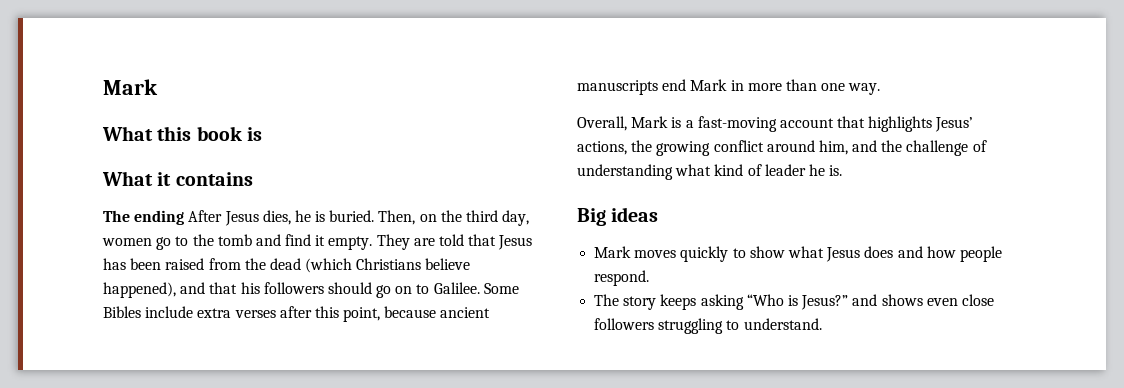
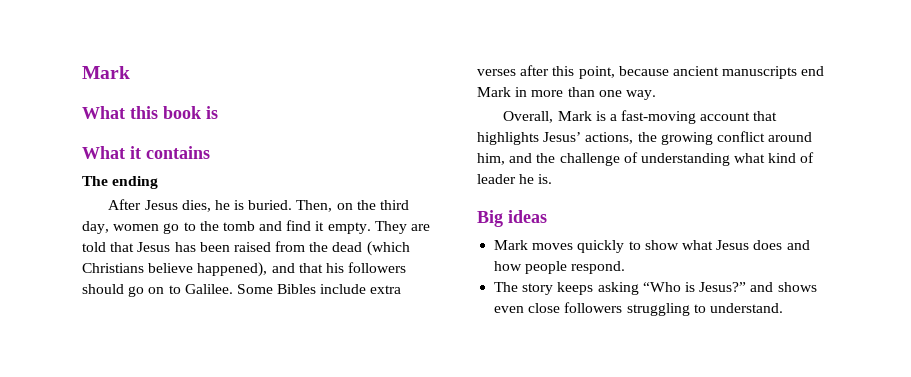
- The ending After Jesus dies, he is buried.
+ The ending
+ After Jesus dies, he is buried.

